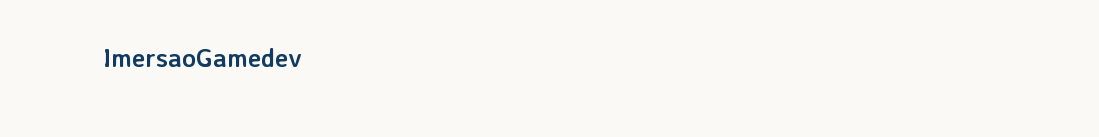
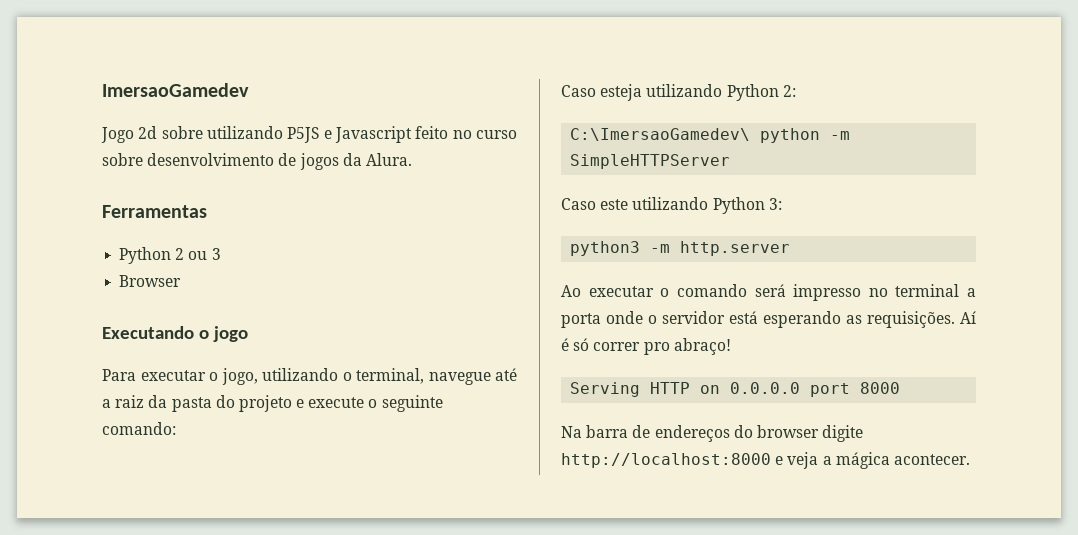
+ Jogo 2d sobre utilizando P5JS e Javascript feito no curso sobre desenvolvimento de jogos da Alura.
+ Ferramentas
+ Python 2 ou 3
+ Browser
+ Executando o jogo
+ Para executar o jogo, utilizando o terminal, navegue até a raiz da pasta do projeto e execute o seguinte comando:
+ Caso esteja utilizando Python 2:
+ C:\ImersaoGamedev\ python -m SimpleHTTPServer
+ Caso este utilizando Python 3:
+ python3 -m http.server
+ Ao executar o comando será impresso no terminal a porta onde o servidor está esperando as requisições. Aí é só correr pro abraço!
+ Serving HTTP on 0.0.0.0 port 8000
+ Na barra de endereços do browser digite http://localhost:8000 e veja a mágica acontecer.

